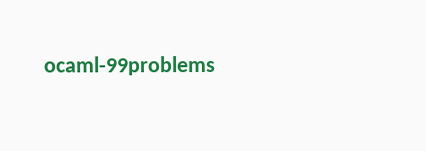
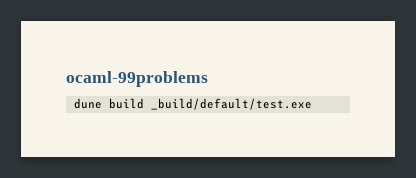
+ dune build _build/default/test.exe

